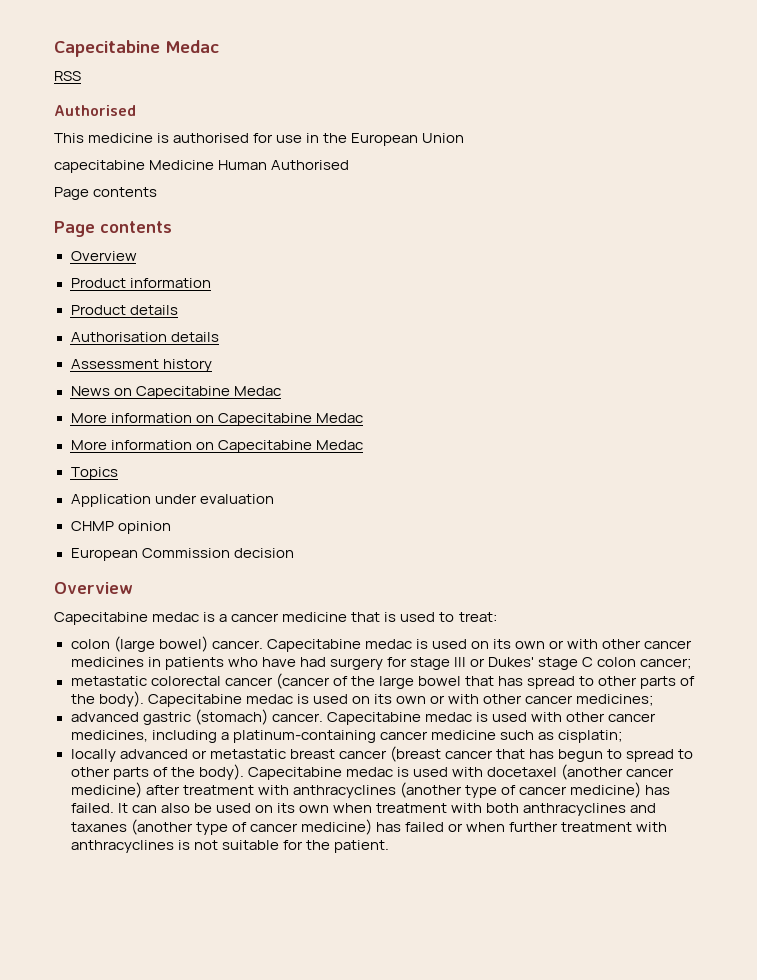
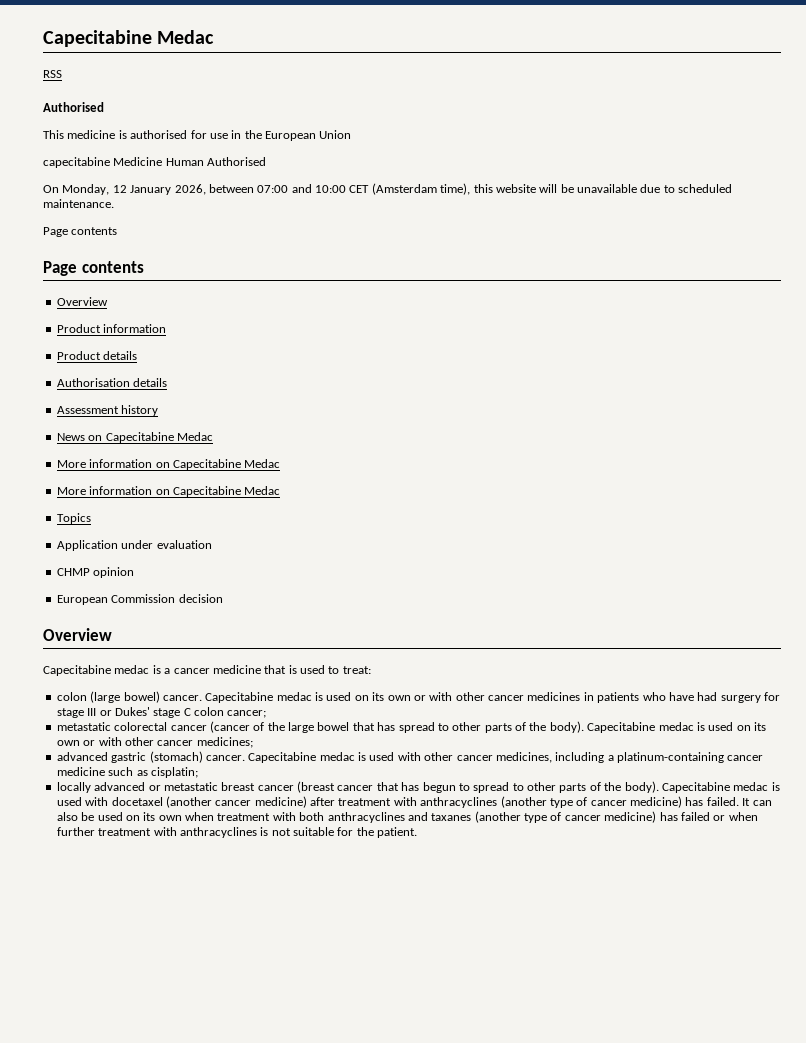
+ On Monday, 12 January 2026, between 07:00 and 10:00 CET (Amsterdam time), this website will be unavailable due to scheduled maintenance.

